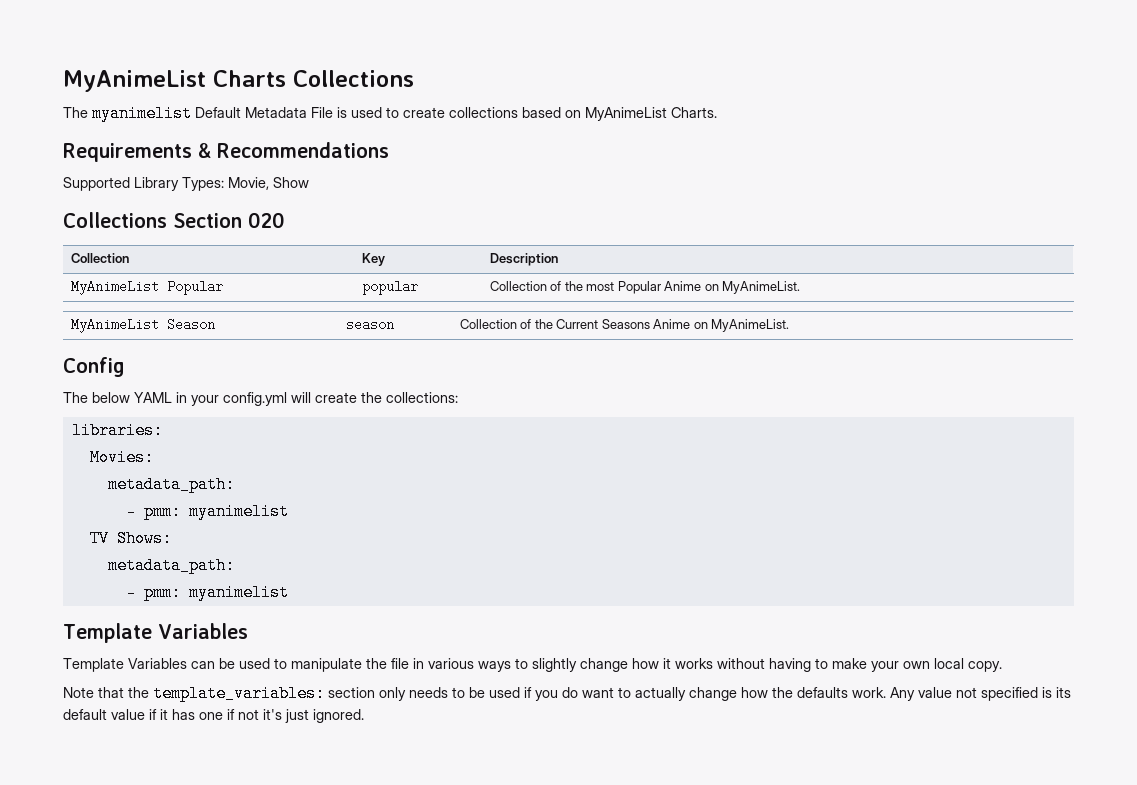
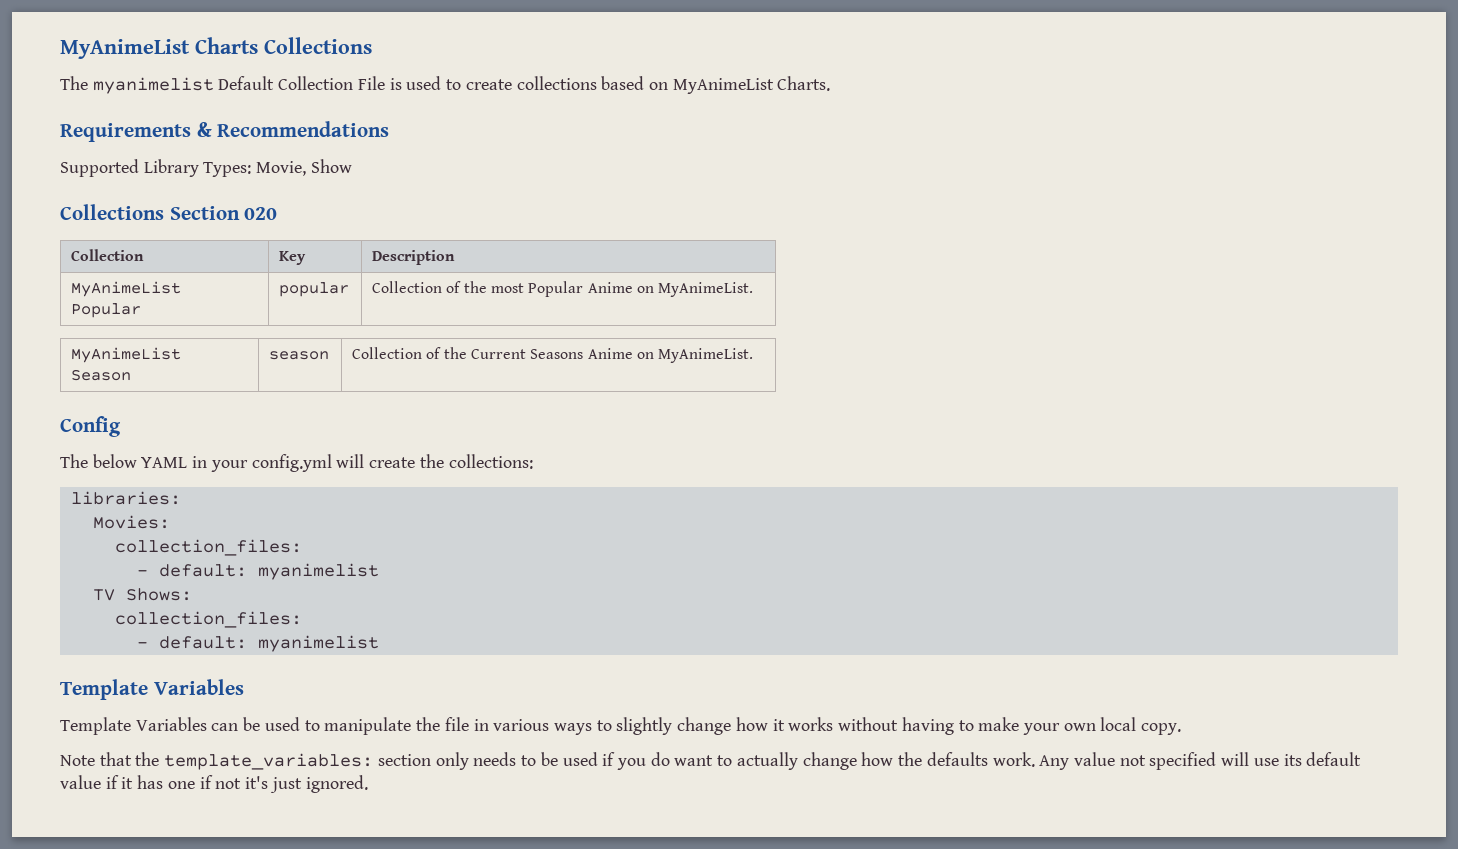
- The myanimelist Default Metadata File is used to create collections based on MyAnimeList Charts.
+ The myanimelist Default Collection File is used to create collections based on MyAnimeList Charts.
  Movies:
- metadata_path:
- - pmm: myanimelist
+ collection_files:
+ - default: myanimelist
  TV Shows:
- metadata_path:
- - pmm: myanimelist
+ collection_files:
+ - default: myanimelist
- Any value not specified is its default value if it has one if not it's just ignored.
+ Any value not specified will use its default value if it has one if not it's just ignored.

